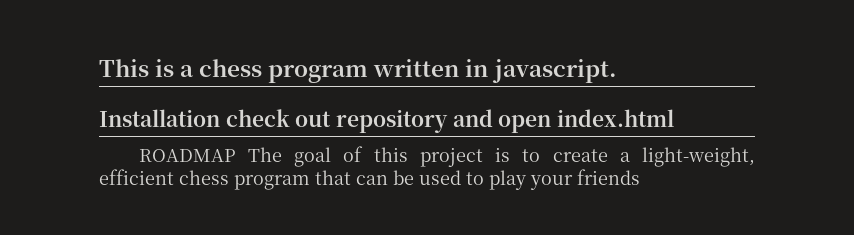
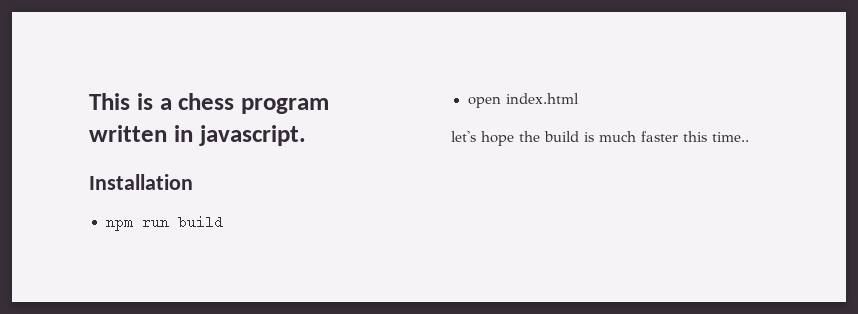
- Installation check out repository and open index.html
- ROADMAP The goal of this project is to create a light-weight, efficient chess program that can be used to play your friends
+ Installation
+ npm run build
+ open index.html
+ let's hope the build is much faster this time..

